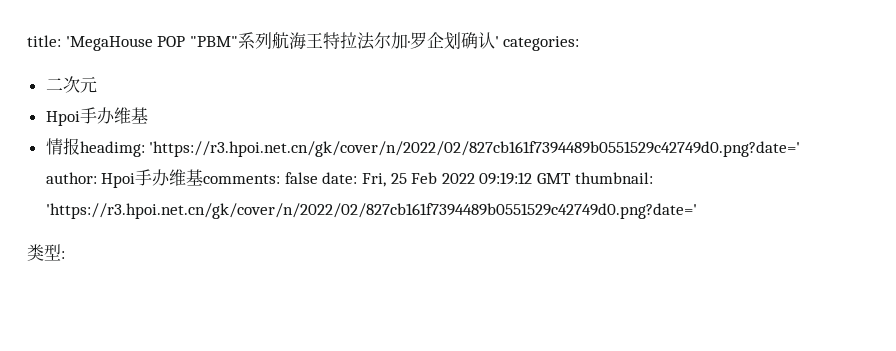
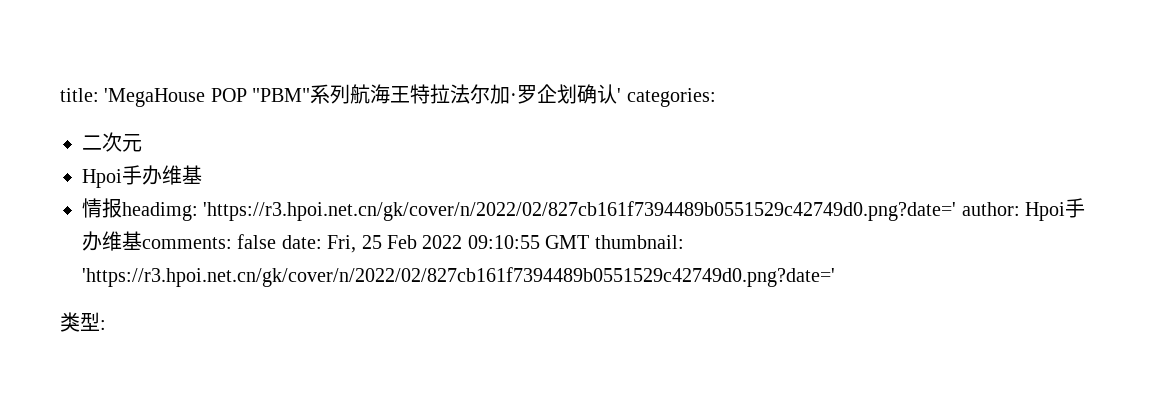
- 情报headimg: 'https://r3.hpoi.net.cn/gk/cover/n/2022/02/827cb161f7394489b0551529c42749d0.png?date=' author: Hpoi手办维基comments: false date: Fri, 25 Feb 2022 09:19:12 GMT thumbnail: 'https://r3.hpoi.net.cn/gk/cover/n/2022/02/827cb161f7394489b0551529c42749d0.png?date='
+ 情报headimg: 'https://r3.hpoi.net.cn/gk/cover/n/2022/02/827cb161f7394489b0551529c42749d0.png?date=' author: Hpoi手办维基comments: false date: Fri, 25 Feb 2022 09:10:55 GMT thumbnail: 'https://r3.hpoi.net.cn/gk/cover/n/2022/02/827cb161f7394489b0551529c42749d0.png?date='

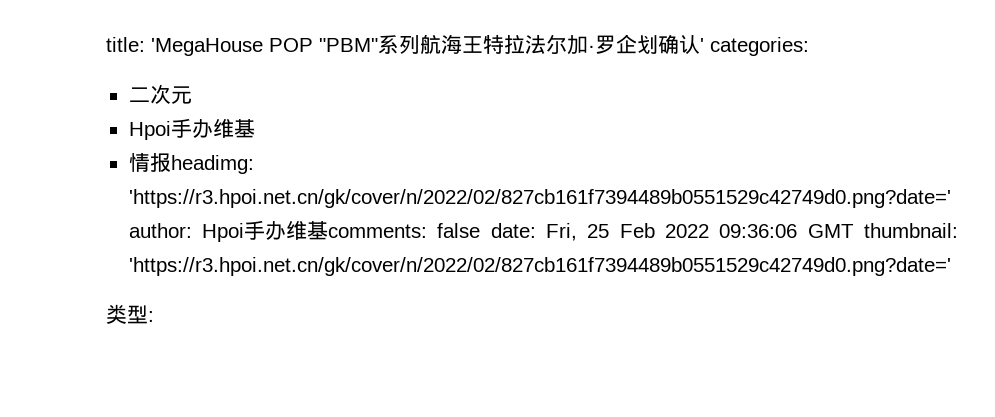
- 情报headimg: 'https://r3.hpoi.net.cn/gk/cover/n/2022/02/827cb161f7394489b0551529c42749d0.png?date=' author: Hpoi手办维基comments: false date: Fri, 25 Feb 2022 09:10:55 GMT thumbnail: 'https://r3.hpoi.net.cn/gk/cover/n/2022/02/827cb161f7394489b0551529c42749d0.png?date='
+ 情报headimg: 'https://r3.hpoi.net.cn/gk/cover/n/2022/02/827cb161f7394489b0551529c42749d0.png?date=' author: Hpoi手办维基comments: false date: Fri, 25 Feb 2022 09:36:06 GMT thumbnail: 'https://r3.hpoi.net.cn/gk/cover/n/2022/02/827cb161f7394489b0551529c42749d0.png?date='

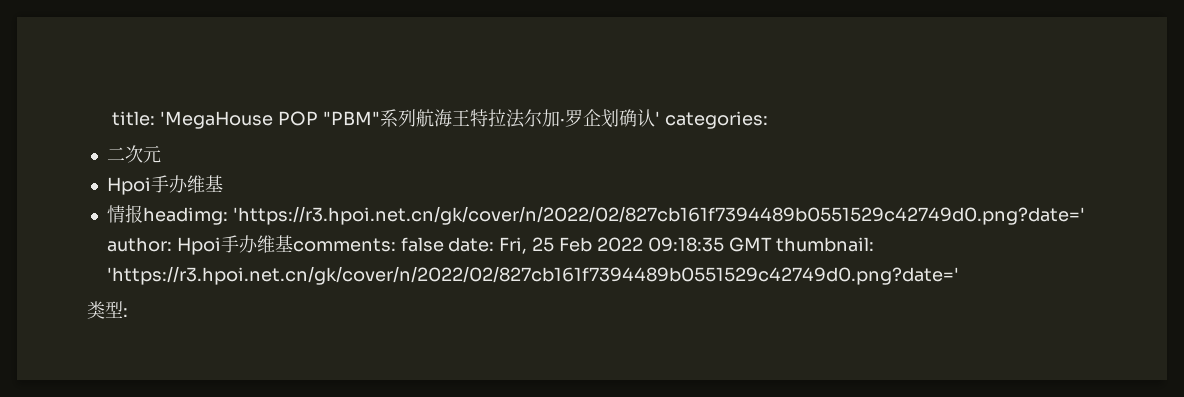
- 情报headimg: 'https://r3.hpoi.net.cn/gk/cover/n/2022/02/827cb161f7394489b0551529c42749d0.png?date=' author: Hpoi手办维基comments: false date: Fri, 25 Feb 2022 09:36:06 GMT thumbnail: 'https://r3.hpoi.net.cn/gk/cover/n/2022/02/827cb161f7394489b0551529c42749d0.png?date='
+ 情报headimg: 'https://r3.hpoi.net.cn/gk/cover/n/2022/02/827cb161f7394489b0551529c42749d0.png?date=' author: Hpoi手办维基comments: false date: Fri, 25 Feb 2022 09:18:35 GMT thumbnail: 'https://r3.hpoi.net.cn/gk/cover/n/2022/02/827cb161f7394489b0551529c42749d0.png?date='

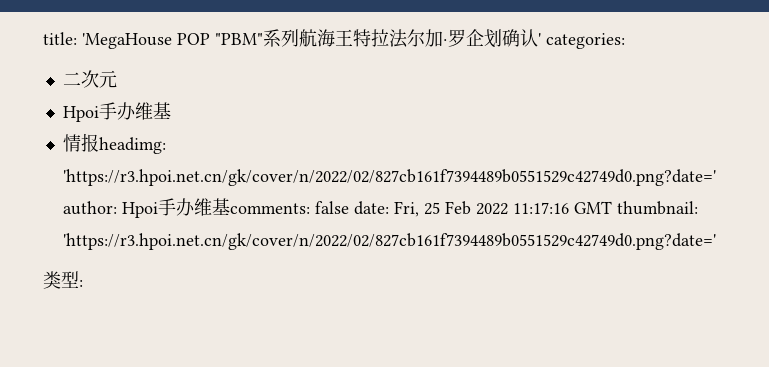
- 情报headimg: 'https://r3.hpoi.net.cn/gk/cover/n/2022/02/827cb161f7394489b0551529c42749d0.png?date=' author: Hpoi手办维基comments: false date: Fri, 25 Feb 2022 09:18:35 GMT thumbnail: 'https://r3.hpoi.net.cn/gk/cover/n/2022/02/827cb161f7394489b0551529c42749d0.png?date='
+ 情报headimg: 'https://r3.hpoi.net.cn/gk/cover/n/2022/02/827cb161f7394489b0551529c42749d0.png?date=' author: Hpoi手办维基comments: false date: Fri, 25 Feb 2022 11:17:16 GMT thumbnail: 'https://r3.hpoi.net.cn/gk/cover/n/2022/02/827cb161f7394489b0551529c42749d0.png?date='

